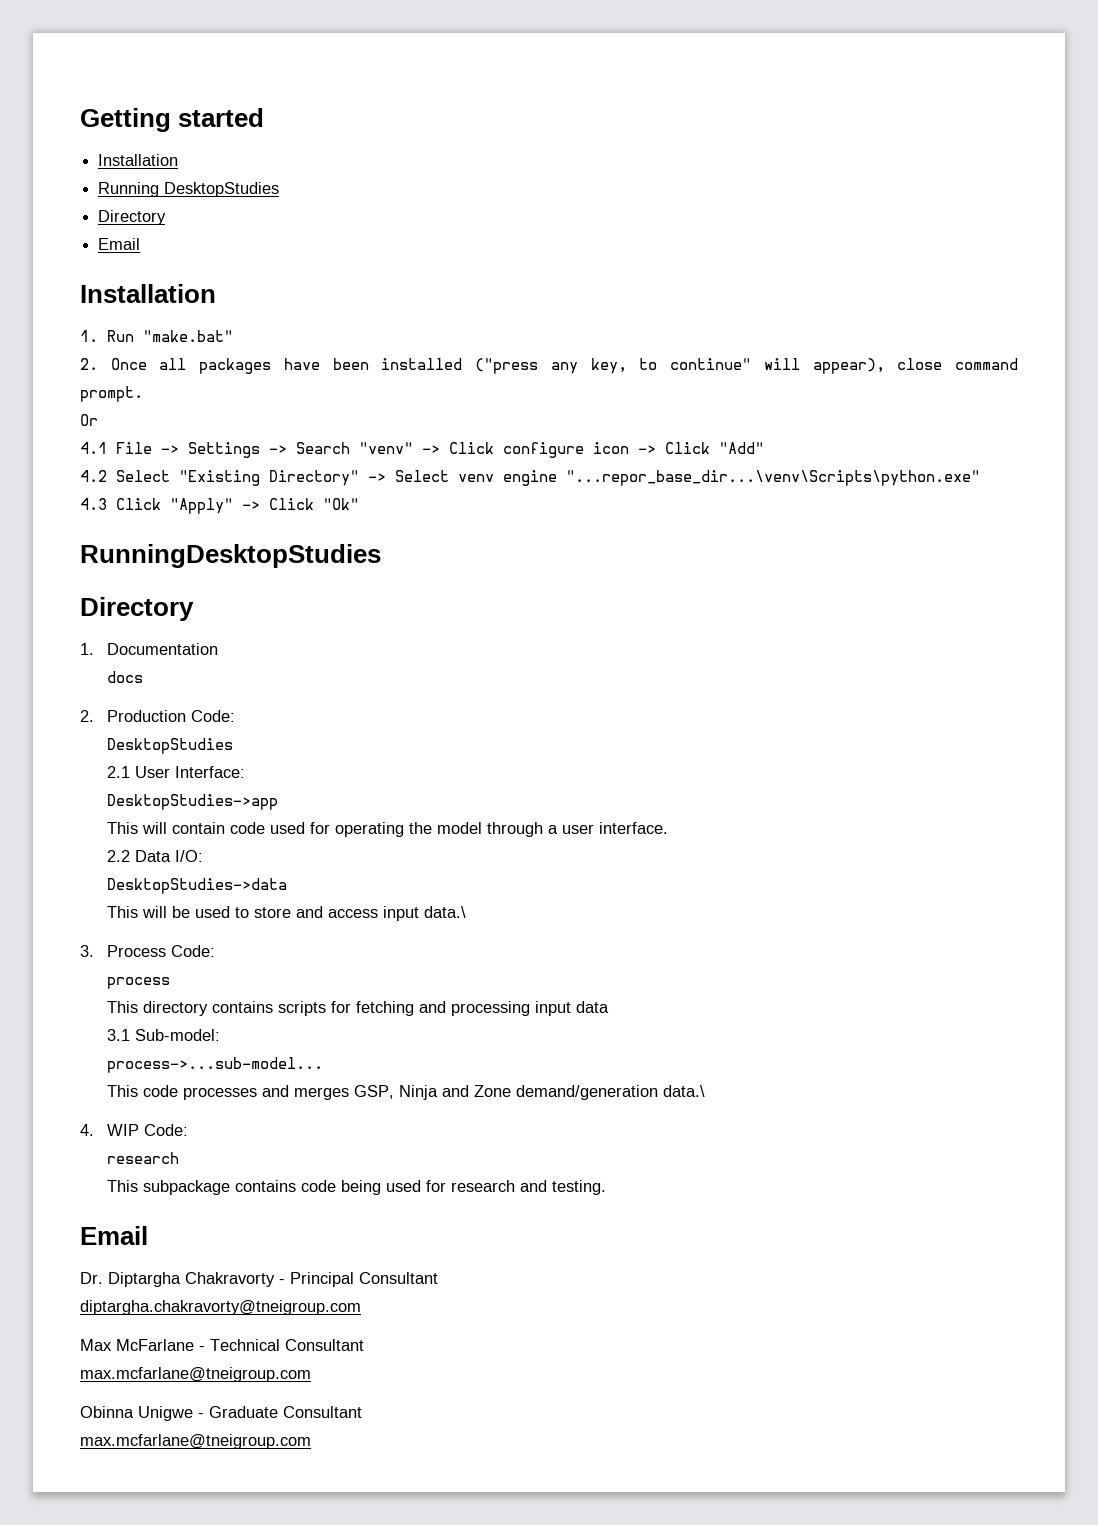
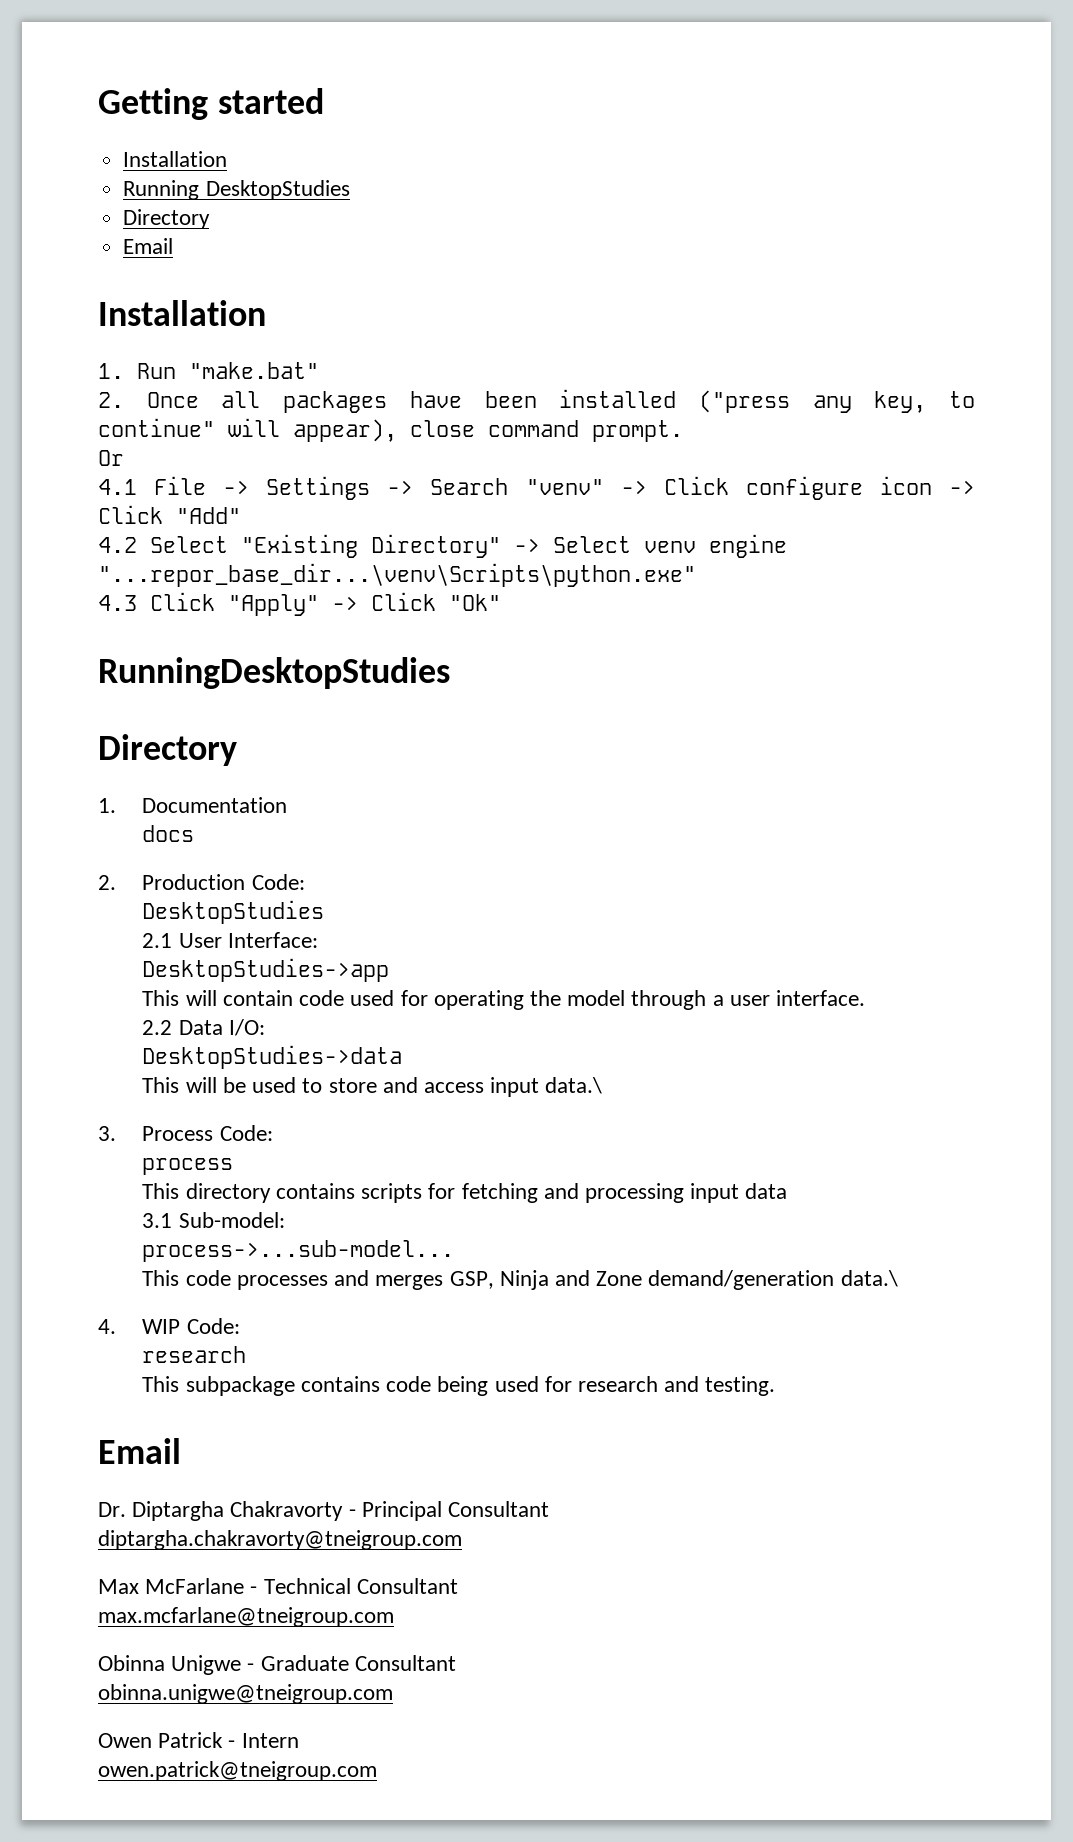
  Obinna Unigwe - Graduate Consultant
- max.mcfarlane@tneigroup.com
+ obinna.unigwe@tneigroup.com
+ Owen Patrick - Intern
+ owen.patrick@tneigroup.com

